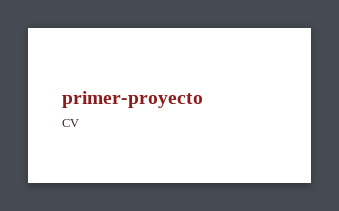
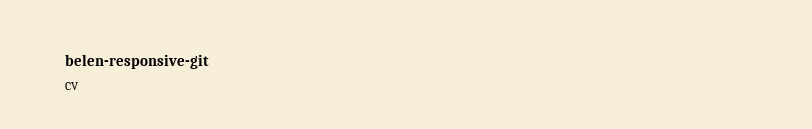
- primer-proyecto
+ belen-responsive-git

